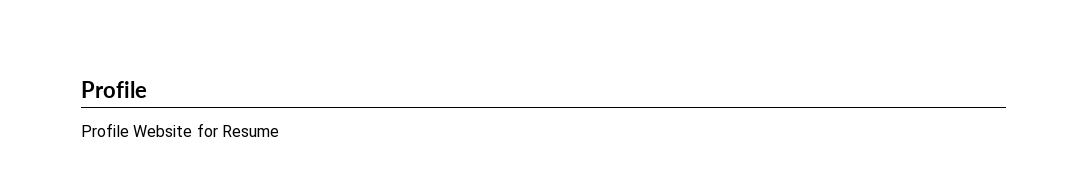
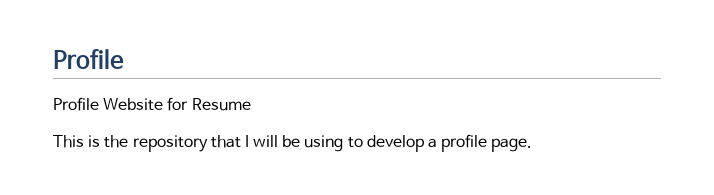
+ This is the repository that I will be using to develop a profile page.

